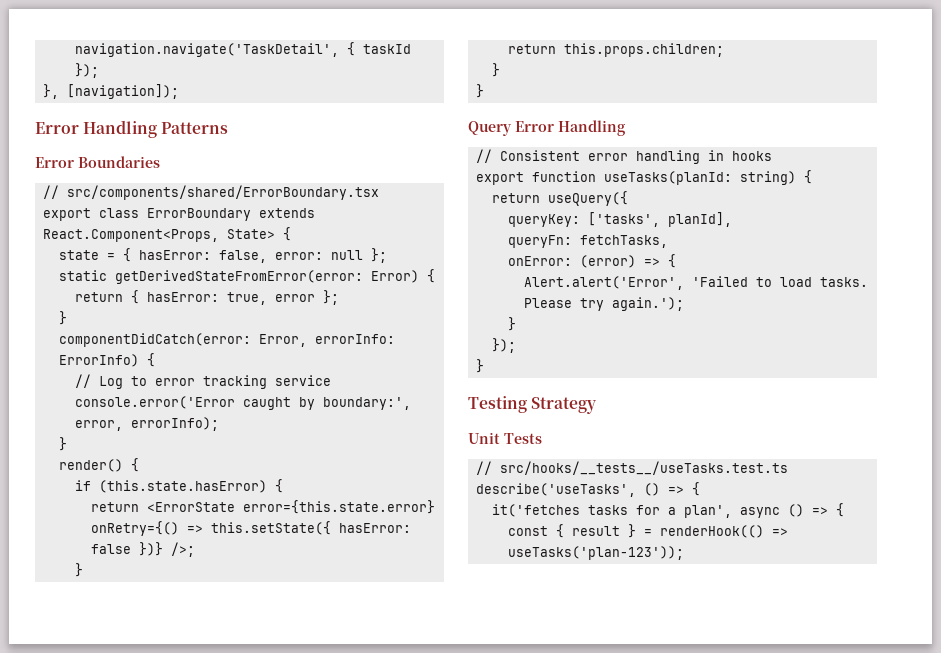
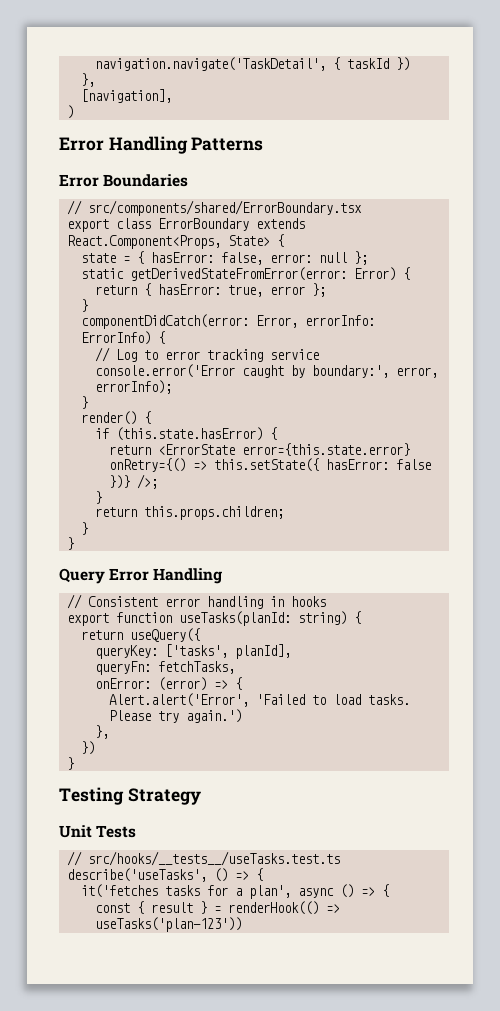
- navigation.navigate('TaskDetail', { taskId });
- }, [navigation]);
+ navigation.navigate('TaskDetail', { taskId })
+ },
+ [navigation],
+ )
- Please try again.');
- }
- });
+ Please try again.')
+ },
+ })
- const { result } = renderHook(() => useTasks('plan-123'));
+ const { result } = renderHook(() => useTasks('plan-123'))

